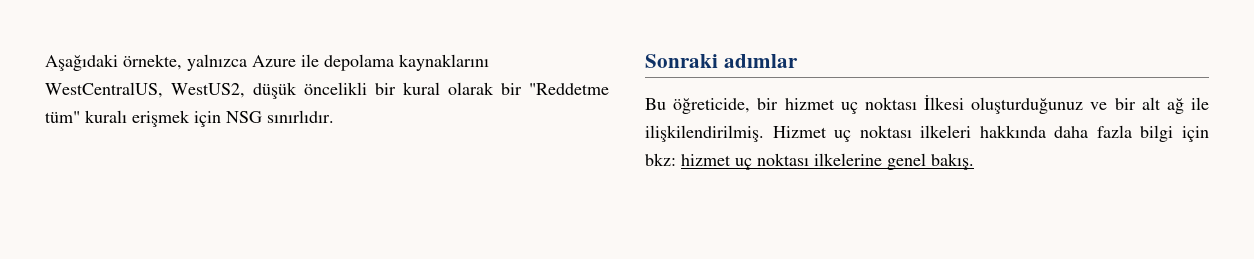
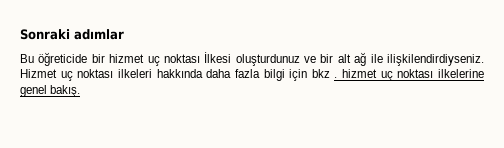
- Aşağıdaki örnekte, yalnızca Azure ile depolama kaynaklarını WestCentralUS, WestUS2, düşük öncelikli bir kural olarak bir "Reddetme tüm" kuralı erişmek için NSG sınırlıdır.
- Bu öğreticide, bir hizmet uç noktası İlkesi oluşturduğunuz ve bir alt ağ ile ilişkilendirilmiş.
+ Bu öğreticide bir hizmet uç noktası İlkesi oluşturdunuz ve bir alt ağ ile ilişkilendirdiyseniz.
- Hizmet uç noktası ilkeleri hakkında daha fazla bilgi için bkz: hizmet uç noktası ilkelerine genel bakış.
+ Hizmet uç noktası ilkeleri hakkında daha fazla bilgi için bkz . hizmet uç noktası ilkelerine genel bakış.

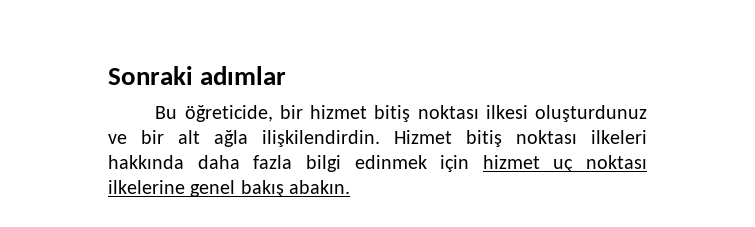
- Bu öğreticide bir hizmet uç noktası İlkesi oluşturdunuz ve bir alt ağ ile ilişkilendirdiyseniz. Hizmet uç noktası ilkeleri hakkında daha fazla bilgi için bkz . hizmet uç noktası ilkelerine genel bakış.
+ Bu öğreticide, bir hizmet bitiş noktası ilkesi oluşturdunuz ve bir alt ağla ilişkilendirdin. Hizmet bitiş noktası ilkeleri hakkında daha fazla bilgi edinmek için hizmet uç noktası ilkelerine genel bakış abakın.

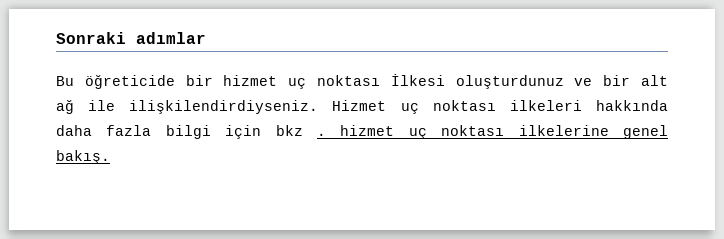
- Bu öğreticide, bir hizmet bitiş noktası ilkesi oluşturdunuz ve bir alt ağla ilişkilendirdin. Hizmet bitiş noktası ilkeleri hakkında daha fazla bilgi edinmek için hizmet uç noktası ilkelerine genel bakış abakın.
+ Bu öğreticide bir hizmet uç noktası İlkesi oluşturdunuz ve bir alt ağ ile ilişkilendirdiyseniz. Hizmet uç noktası ilkeleri hakkında daha fazla bilgi için bkz . hizmet uç noktası ilkelerine genel bakış.

